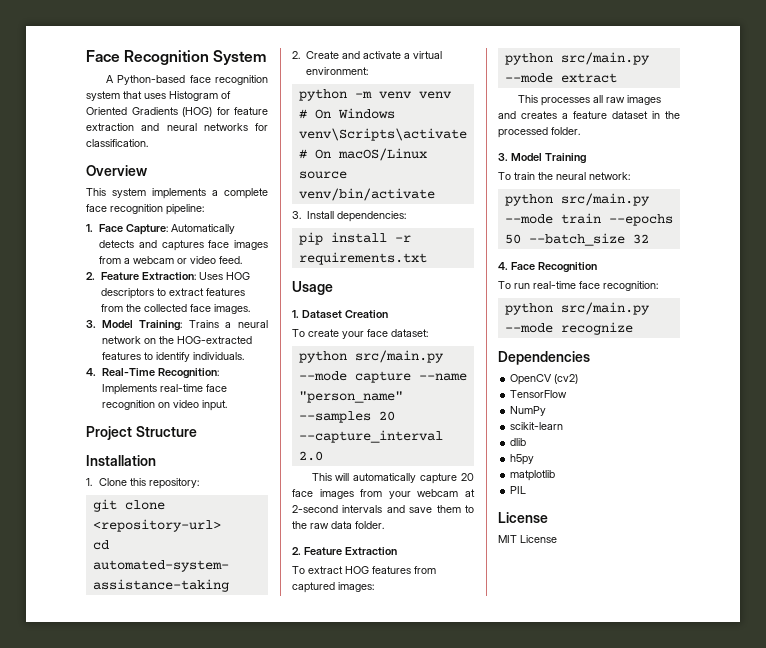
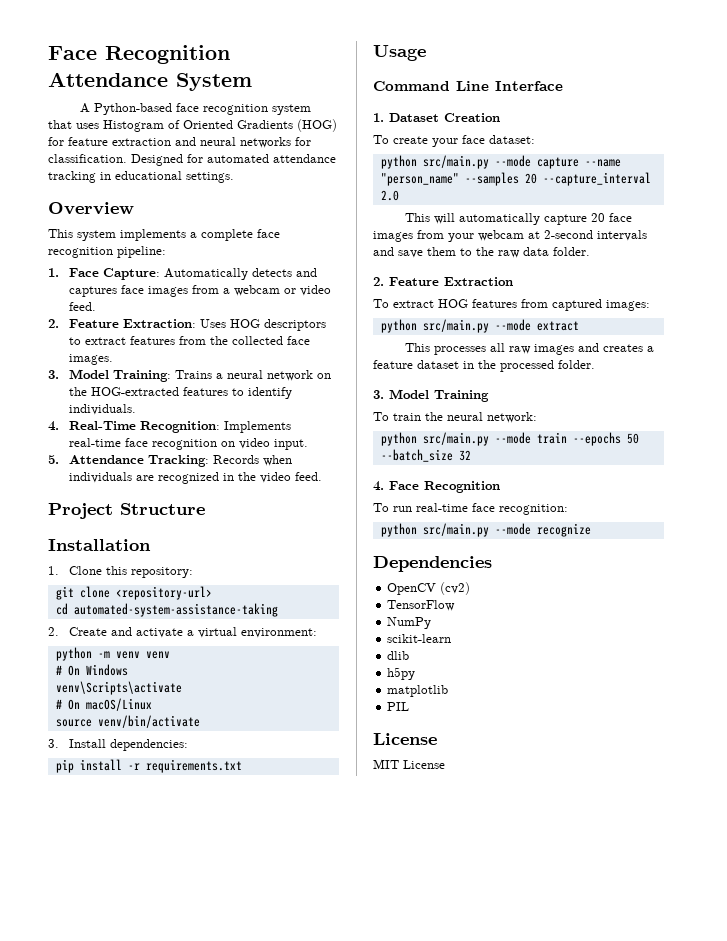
- Face Recognition System
+ Face Recognition Attendance System
+ Designed for automated attendance tracking in educational settings.
+ 5. Attendance Tracking: Records when individuals are recognized in the video feed.
+ Command Line Interface

